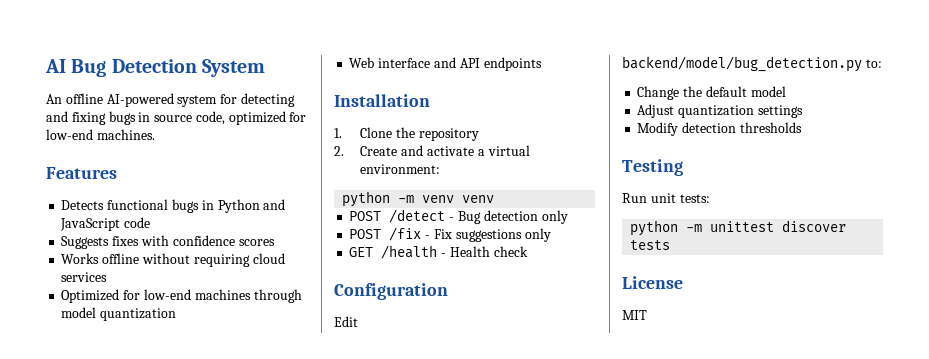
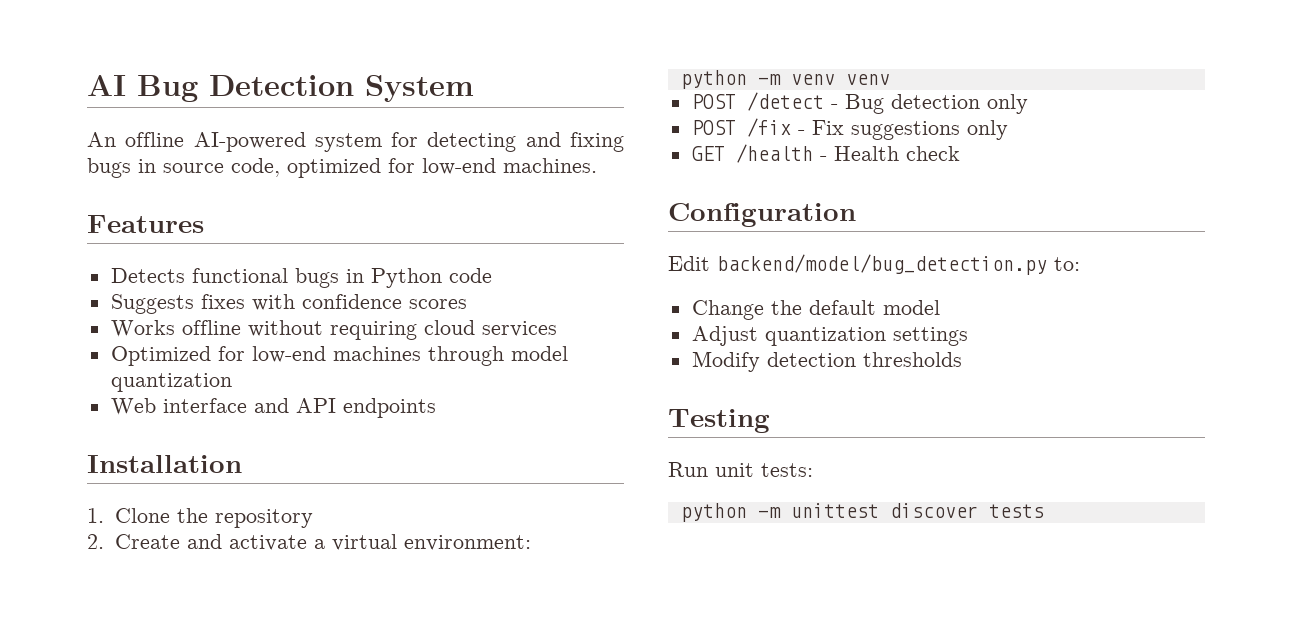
- Detects functional bugs in Python and JavaScript code
+ Detects functional bugs in Python code
- License
- MIT

